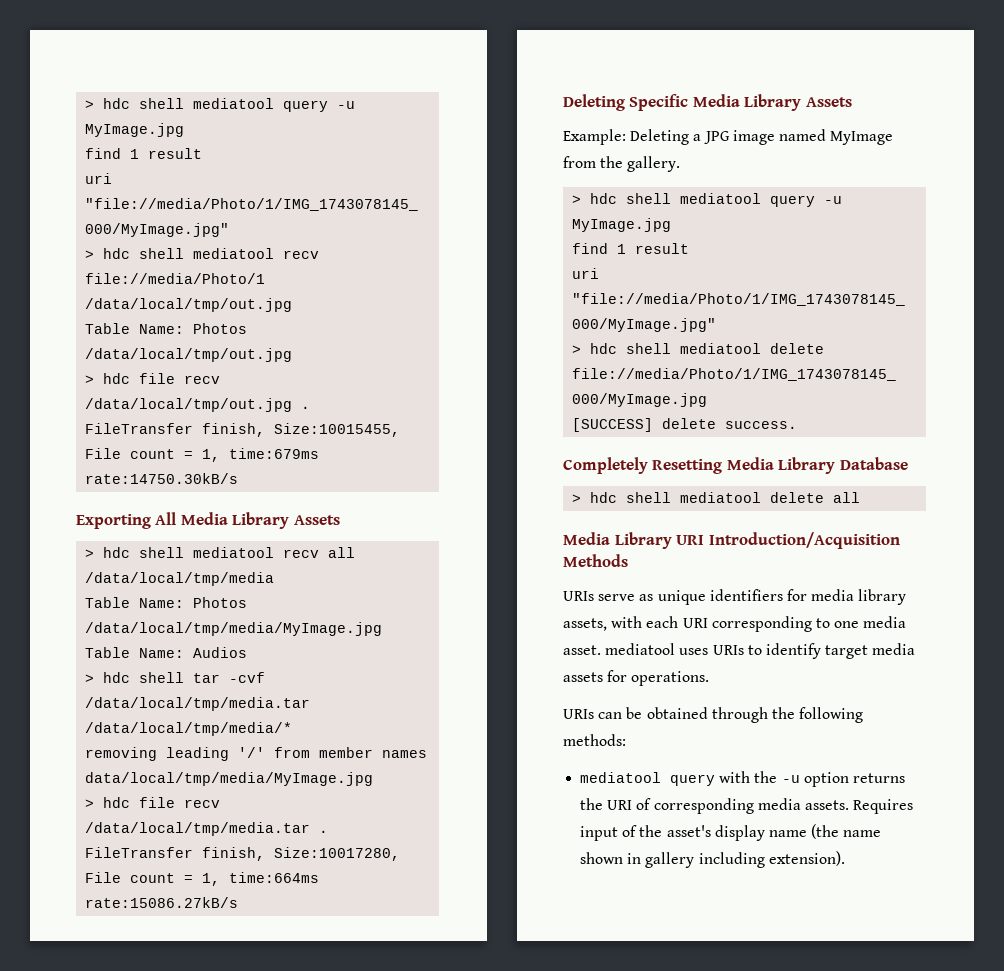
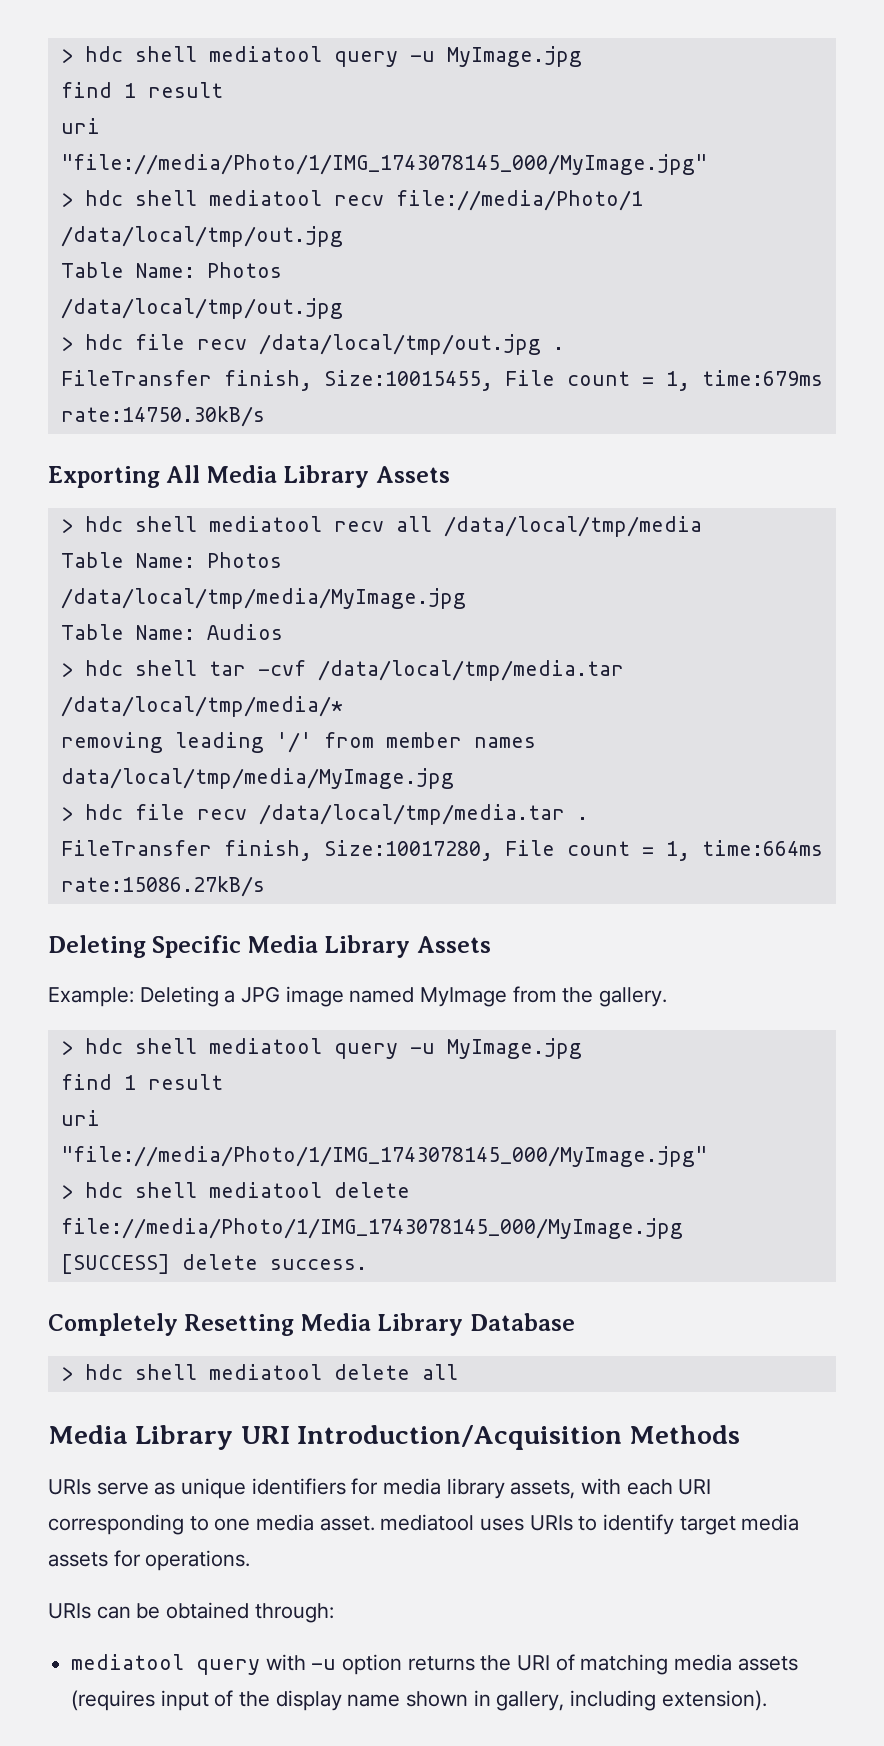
- URIs can be obtained through the following methods:
+ URIs can be obtained through:
- mediatool query with the -u option returns the URI of corresponding media assets. Requires input of the asset's display name (the name shown in gallery including extension).
+ mediatool query with -u option returns the URI of matching media assets (requires input of the display name shown in gallery, including extension).

